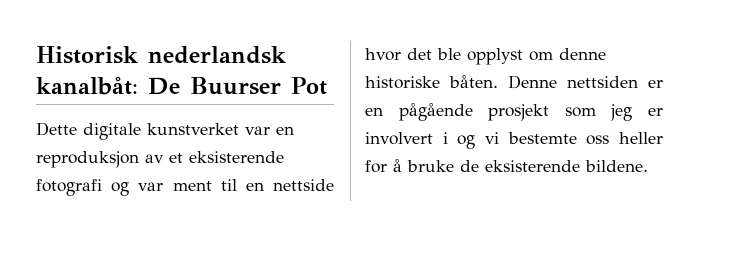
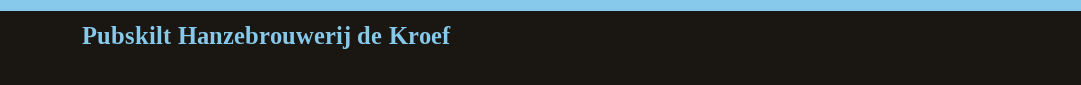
- Historisk nederlandsk kanalbåt: De Buurser Pot
- Dette digitale kunstverket var en reproduksjon av et eksisterende fotografi og var ment til en nettside hvor det ble opplyst om denne historiske båten. Denne nettsiden er en pågående prosjekt som jeg er involvert i og vi bestemte oss heller for å bruke de eksisterende bildene.
+ Pubskilt Hanzebrouwerij de Kroef

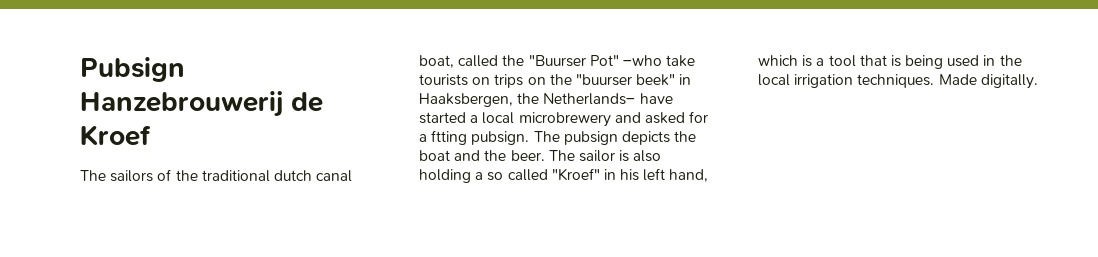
- Pubskilt Hanzebrouwerij de Kroef
+ Pubsign Hanzebrouwerij de Kroef
+ The sailors of the traditional dutch canal boat, called the "Buurser Pot" –who take tourists on trips on the "buurser beek" in Haaksbergen, the Netherlands– have started a local microbrewery and asked for a ftting pubsign. The pubsign depicts the boat and the beer. The sailor is also holding a so called "Kroef" in his left hand, which is a tool that is being used in the local irrigation techniques. Made digitally.

